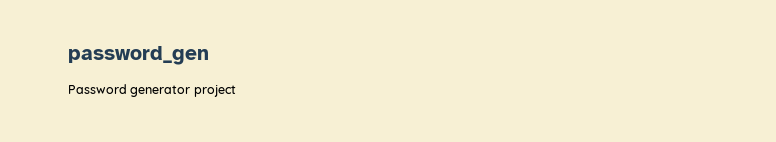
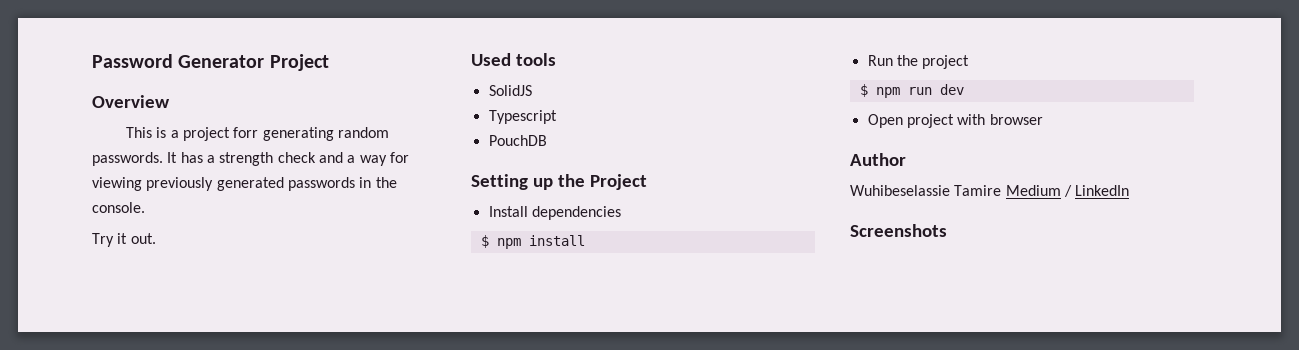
- password_gen
- Password generator project
+ Password Generator Project
+ Overview
+ This is a project forr generating random passwords. It has a strength check and a way for viewing previously generated passwords in the console.
+ Try it out.
+ Used tools
+ SolidJS
+ Typescript
+ PouchDB
+ Setting up the Project
+ Install dependencies
+ $ npm install
+ Run the project
+ $ npm run dev
+ Open project with browser
+ Author
+ Wuhibeselassie Tamire Medium / LinkedIn
+ Screenshots

